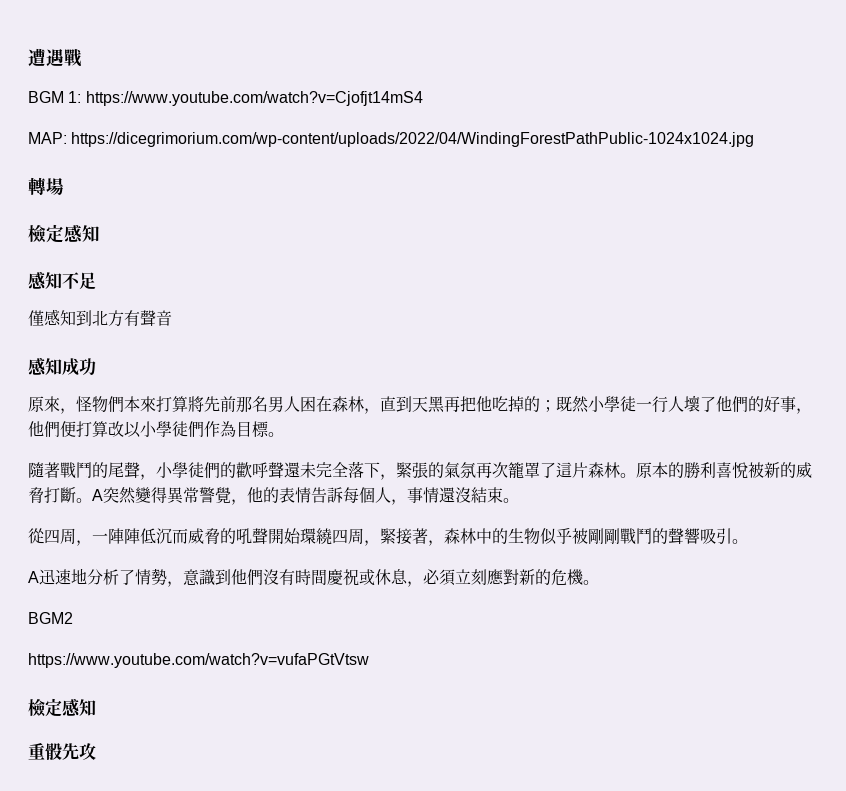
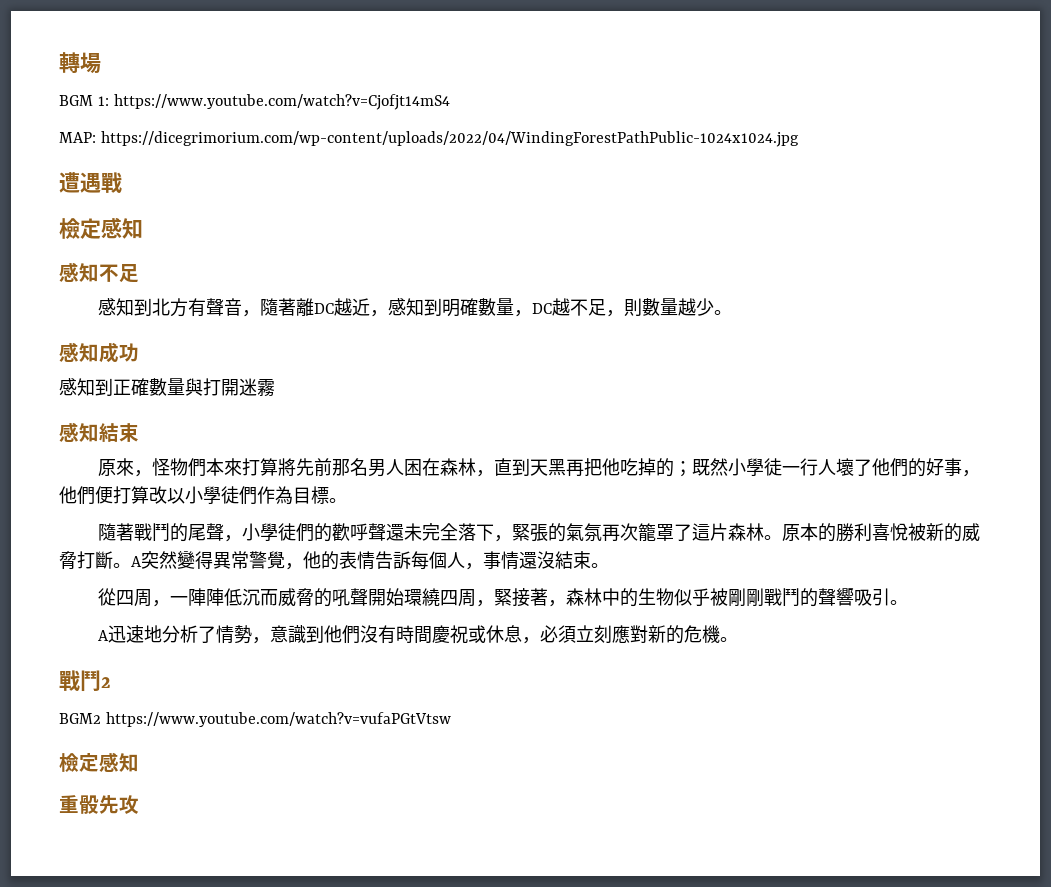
- 遭遇戰
+ 轉場
- 轉場
+ 遭遇戰
- 僅感知到北方有聲音
+ 感知到北方有聲音，隨著離DC越近，感知到明確數量，DC越不足，則數量越少。
  感知成功
+ 感知到正確數量與打開迷霧
+ 感知結束
+ 戰鬥2
- BGM2
- https://www.youtube.com/watch?v=vufaPGtVtsw
+ BGM2 https://www.youtube.com/watch?v=vufaPGtVtsw

